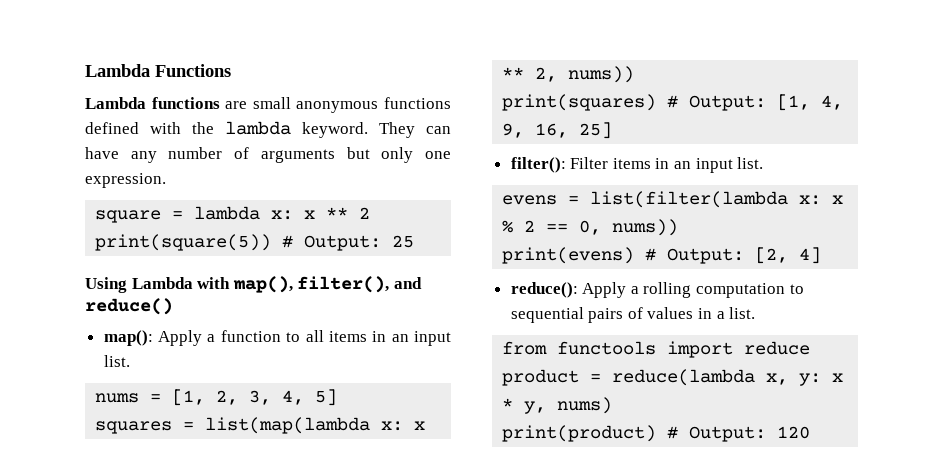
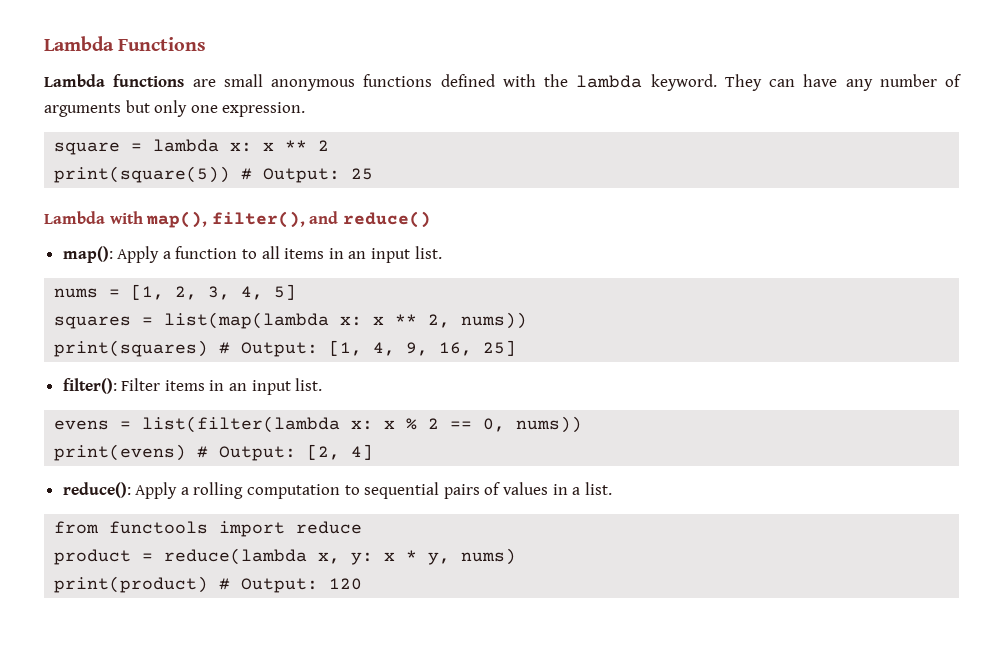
- Using Lambda with map(), filter(), and reduce()
+ Lambda with map(), filter(), and reduce()

